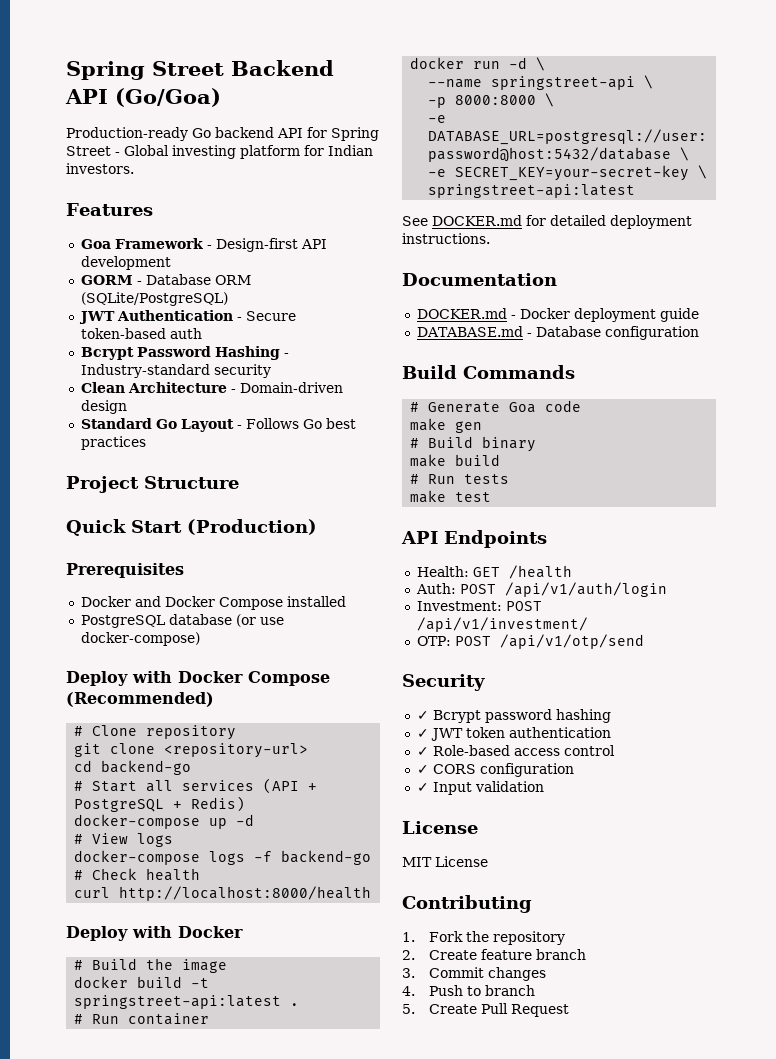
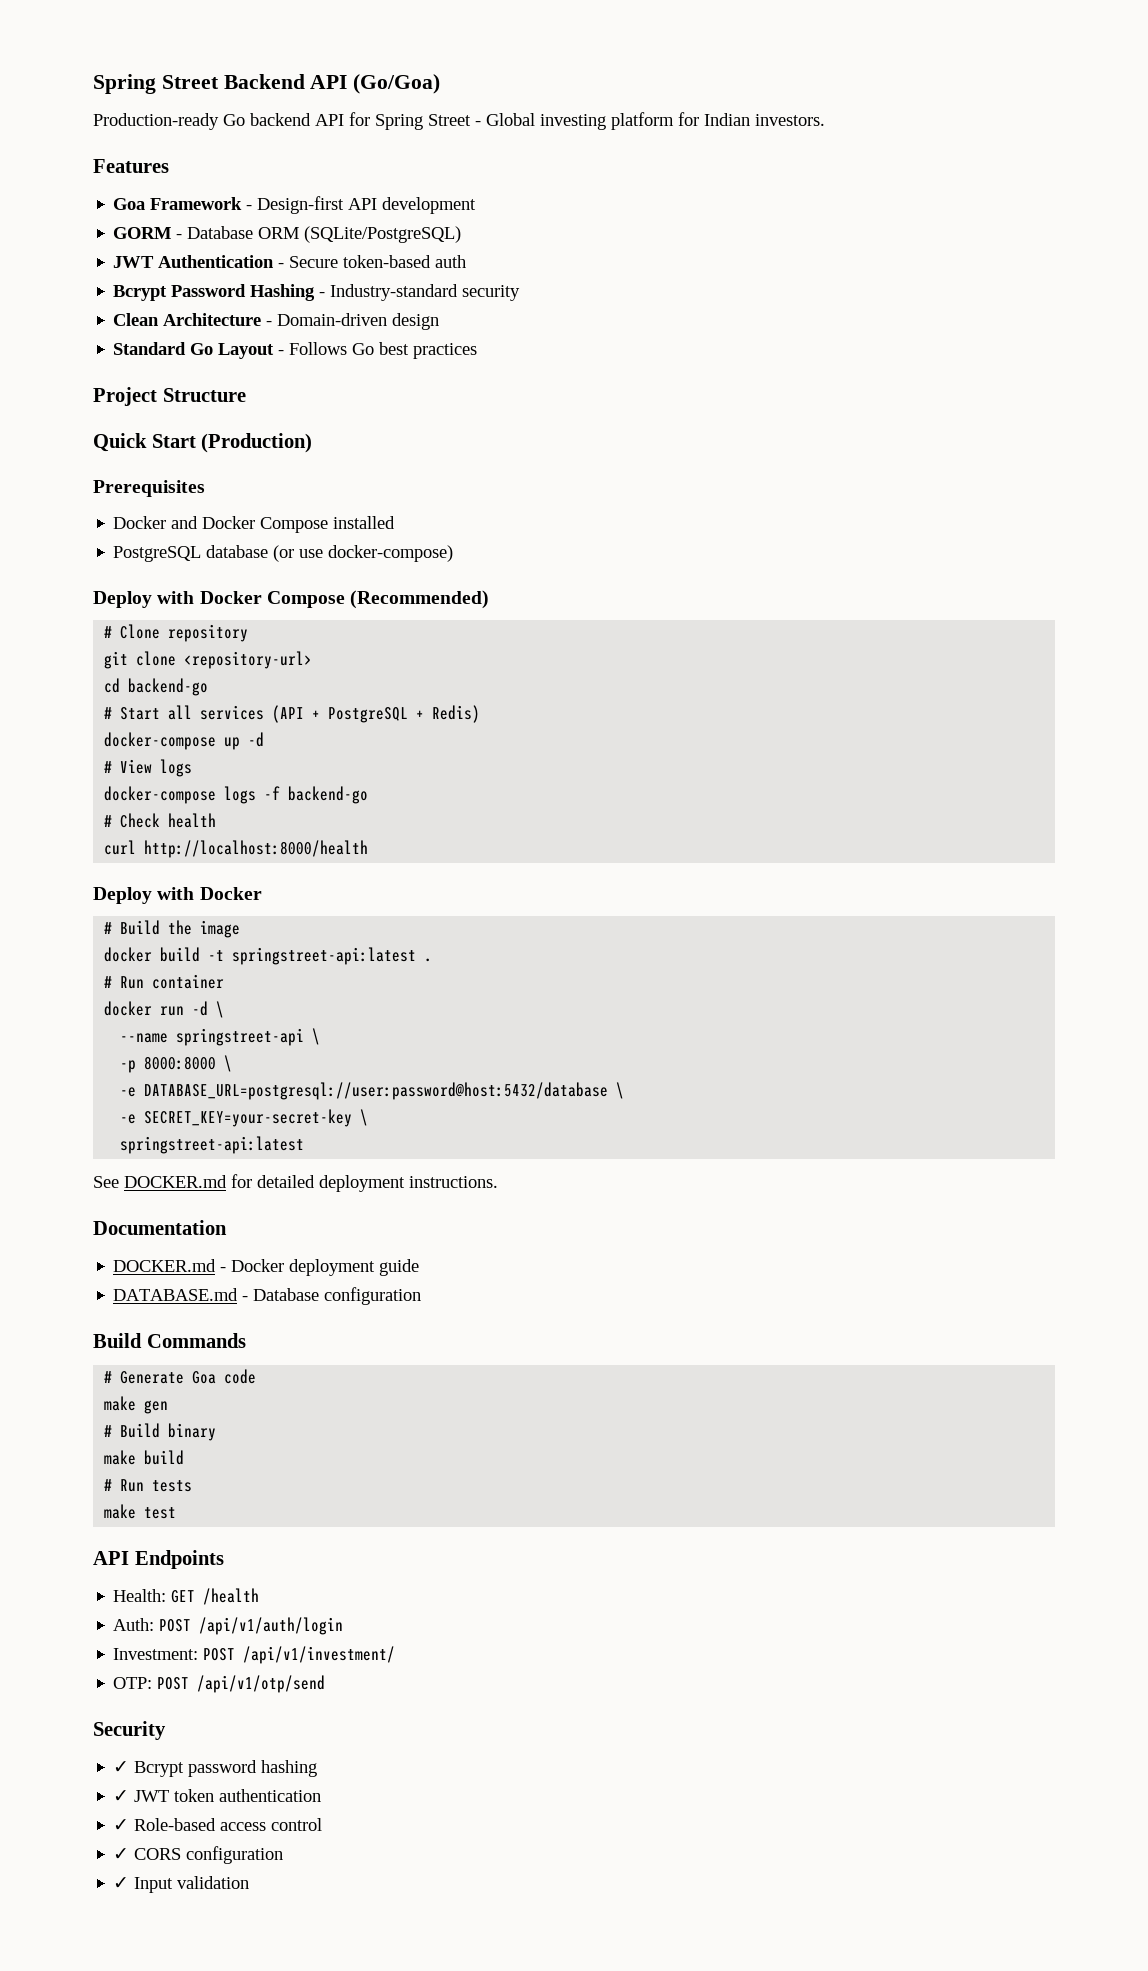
  ✓ Input validation
- License
- MIT License
- Contributing
- 1. Fork the repository
- 2. Create feature branch
- 3. Commit changes
- 4. Push to branch
- 5. Create Pull Request

